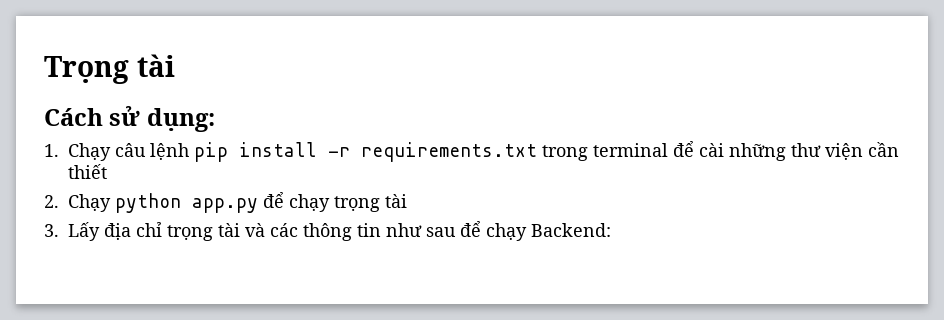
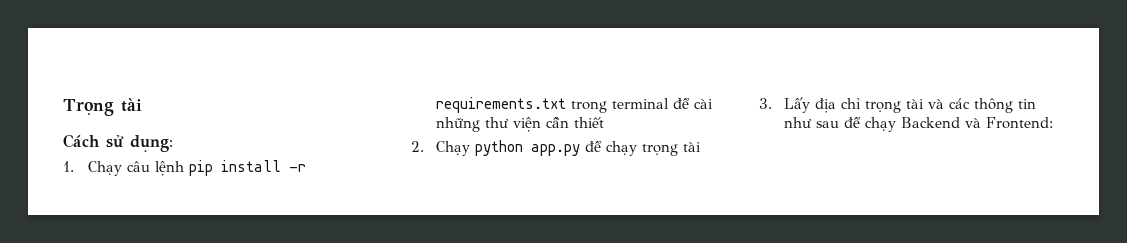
- 3. Lấy địa chỉ trọng tài và các thông tin như sau để chạy Backend:
+ 3. Lấy địa chỉ trọng tài và các thông tin như sau để chạy Backend và Frontend:

